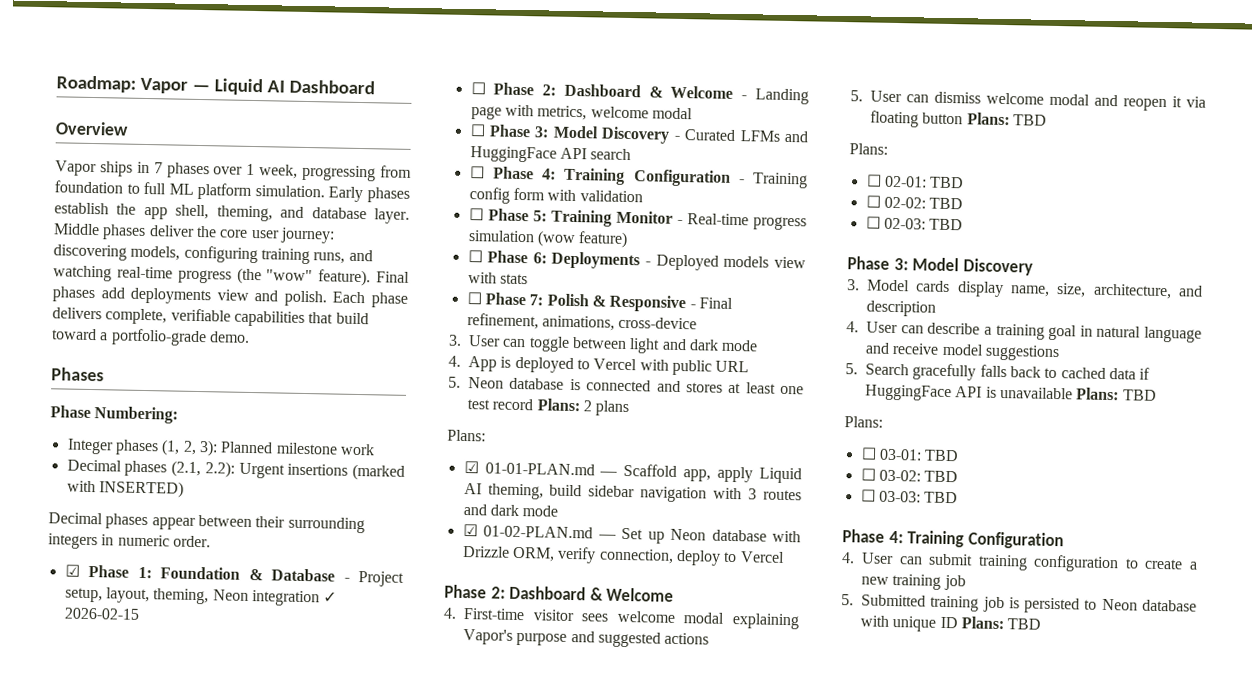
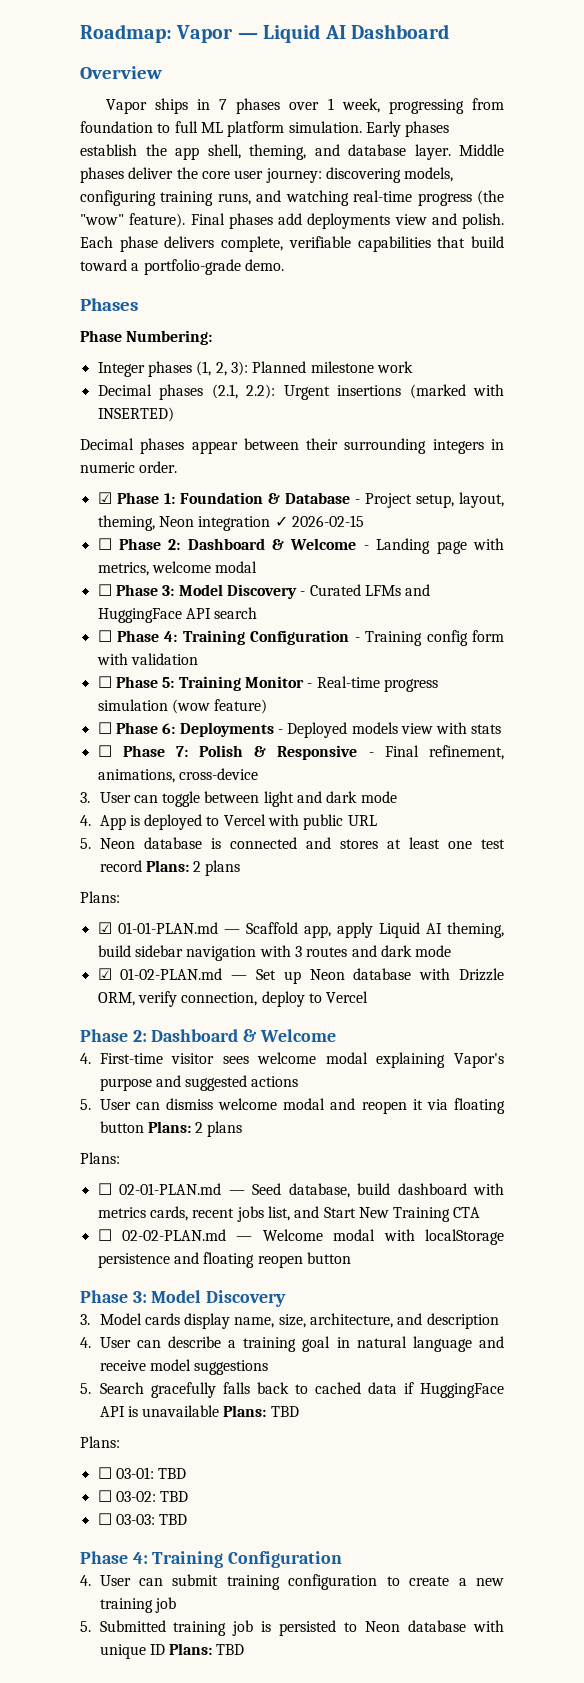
- 5. User can dismiss welcome modal and reopen it via floating button Plans: TBD
+ 5. User can dismiss welcome modal and reopen it via floating button Plans: 2 plans
  Plans:
- ☐ 02-01: TBD
- ☐ 02-02: TBD
- ☐ 02-03: TBD
+ ☐ 02-01-PLAN.md — Seed database, build dashboard with metrics cards, recent jobs list, and Start New Training CTA
+ ☐ 02-02-PLAN.md — Welcome modal with localStorage persistence and floating reopen button

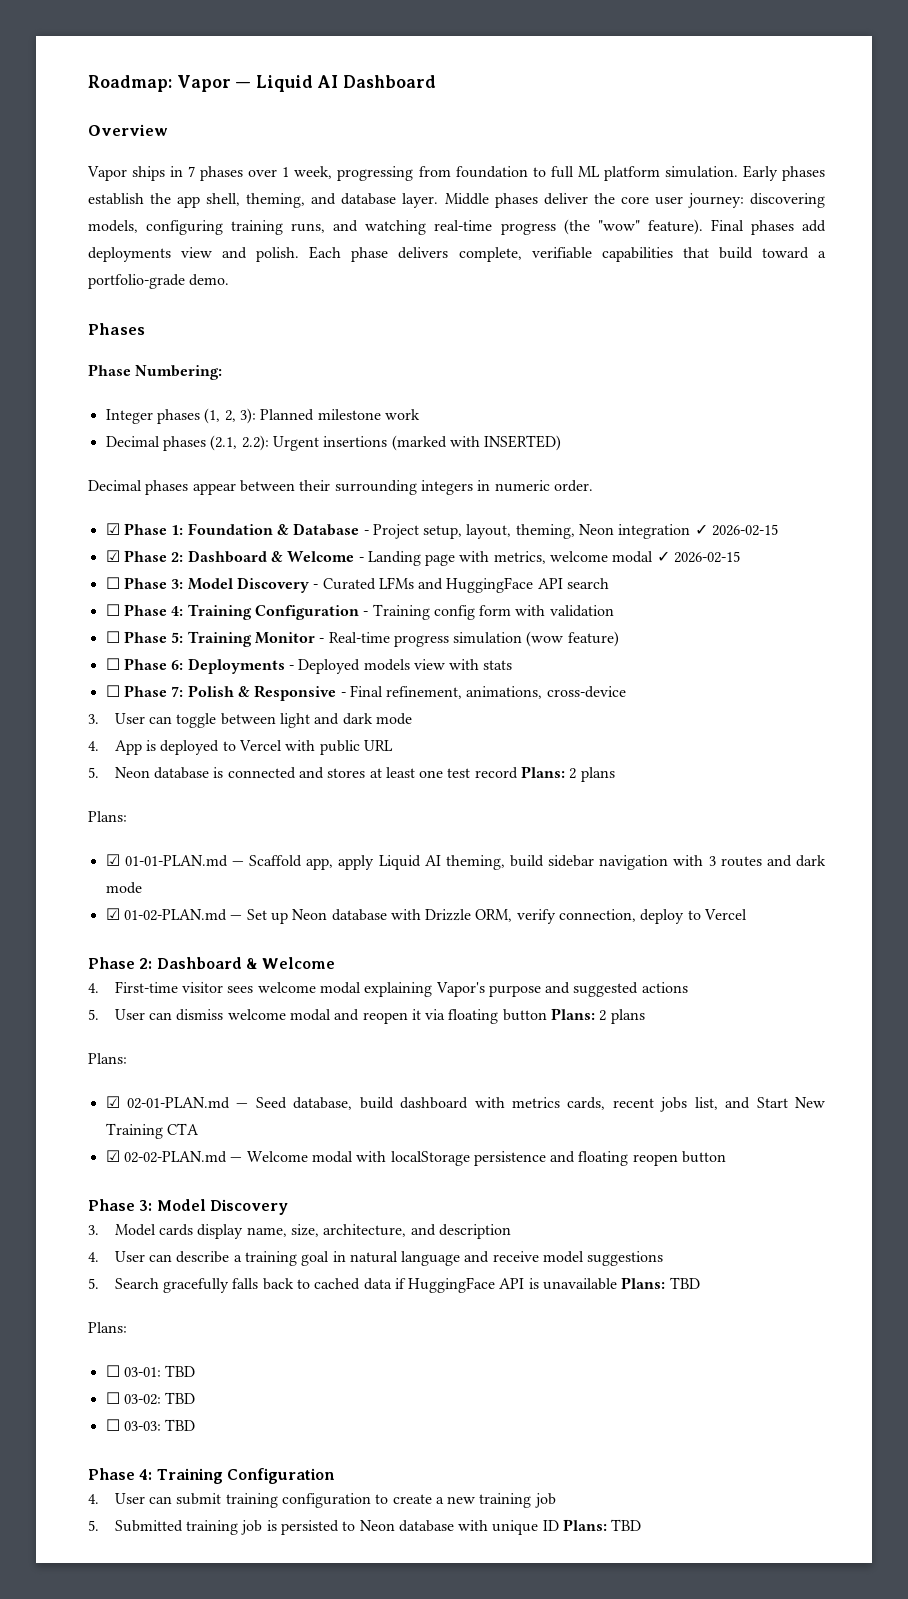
- ☐ Phase 2: Dashboard & Welcome - Landing page with metrics, welcome modal
+ ☑ Phase 2: Dashboard & Welcome - Landing page with metrics, welcome modal ✓ 2026-02-15
- ☐ 02-01-PLAN.md — Seed database, build dashboard with metrics cards, recent jobs list, and Start New Training CTA
+ ☑ 02-01-PLAN.md — Seed database, build dashboard with metrics cards, recent jobs list, and Start New Training CTA
- ☐ 02-02-PLAN.md — Welcome modal with localStorage persistence and floating reopen button
+ ☑ 02-02-PLAN.md — Welcome modal with localStorage persistence and floating reopen button

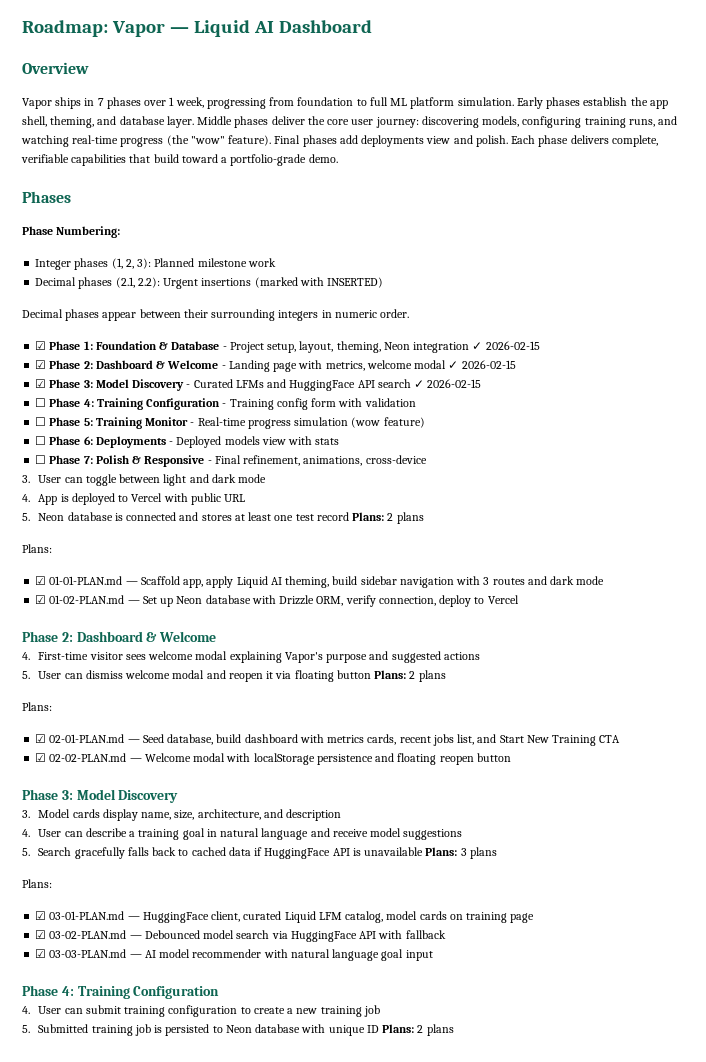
- ☐ Phase 3: Model Discovery - Curated LFMs and HuggingFace API search
+ ☑ Phase 3: Model Discovery - Curated LFMs and HuggingFace API search ✓ 2026-02-15
- 5. Search gracefully falls back to cached data if HuggingFace API is unavailable Plans: TBD
+ 5. Search gracefully falls back to cached data if HuggingFace API is unavailable Plans: 3 plans
  Plans:
- ☐ 03-01: TBD
- ☐ 03-02: TBD
- ☐ 03-03: TBD
+ ☑ 03-01-PLAN.md — HuggingFace client, curated Liquid LFM catalog, model cards on training page
+ ☑ 03-02-PLAN.md — Debounced model search via HuggingFace API with fallback
+ ☑ 03-03-PLAN.md — AI model recommender with natural language goal input
- 5. Submitted training job is persisted to Neon database with unique ID Plans: TBD
+ 5. Submitted training job is persisted to Neon database with unique ID Plans: 2 plans

